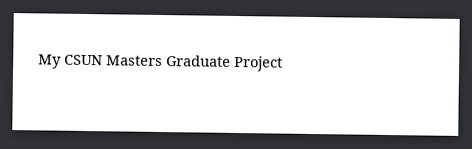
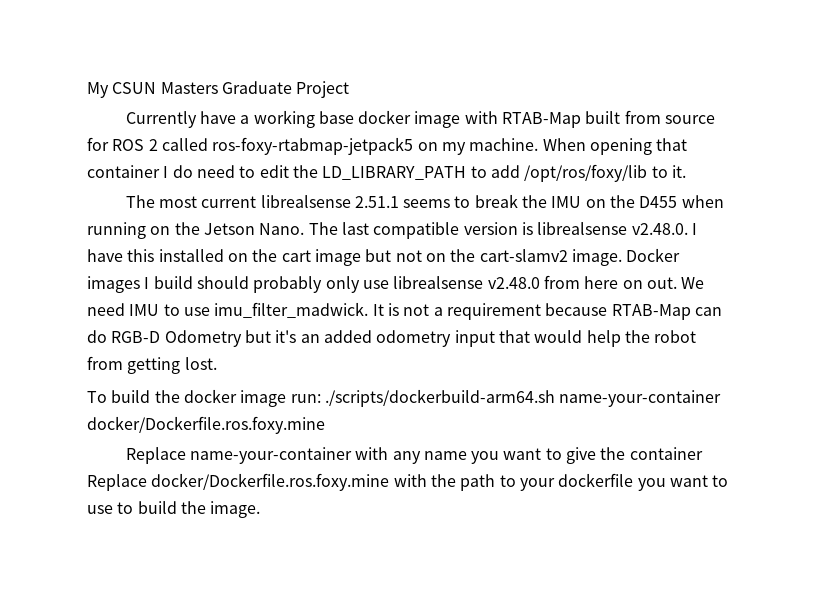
+ Currently have a working base docker image with RTAB-Map built from source for ROS 2 called ros-foxy-rtabmap-jetpack5 on my machine. When opening that container I do need to edit the LD_LIBRARY_PATH to add /opt/ros/foxy/lib to it.
+ The most current librealsense 2.51.1 seems to break the IMU on the D455 when running on the Jetson Nano. The last compatible version is librealsense v2.48.0. I have this installed on the cart image but not on the cart-slamv2 image. Docker images I build should probably only use librealsense v2.48.0 from here on out. We need IMU to use imu_filter_madwick. It is not a requirement because RTAB-Map can do RGB-D Odometry but it's an added odometry input that would help the robot from getting lost.
+ To build the docker image run: ./scripts/dockerbuild-arm64.sh name-your-container docker/Dockerfile.ros.foxy.mine
+ Replace name-your-container with any name you want to give the container Replace docker/Dockerfile.ros.foxy.mine with the path to your dockerfile you want to use to build the image.

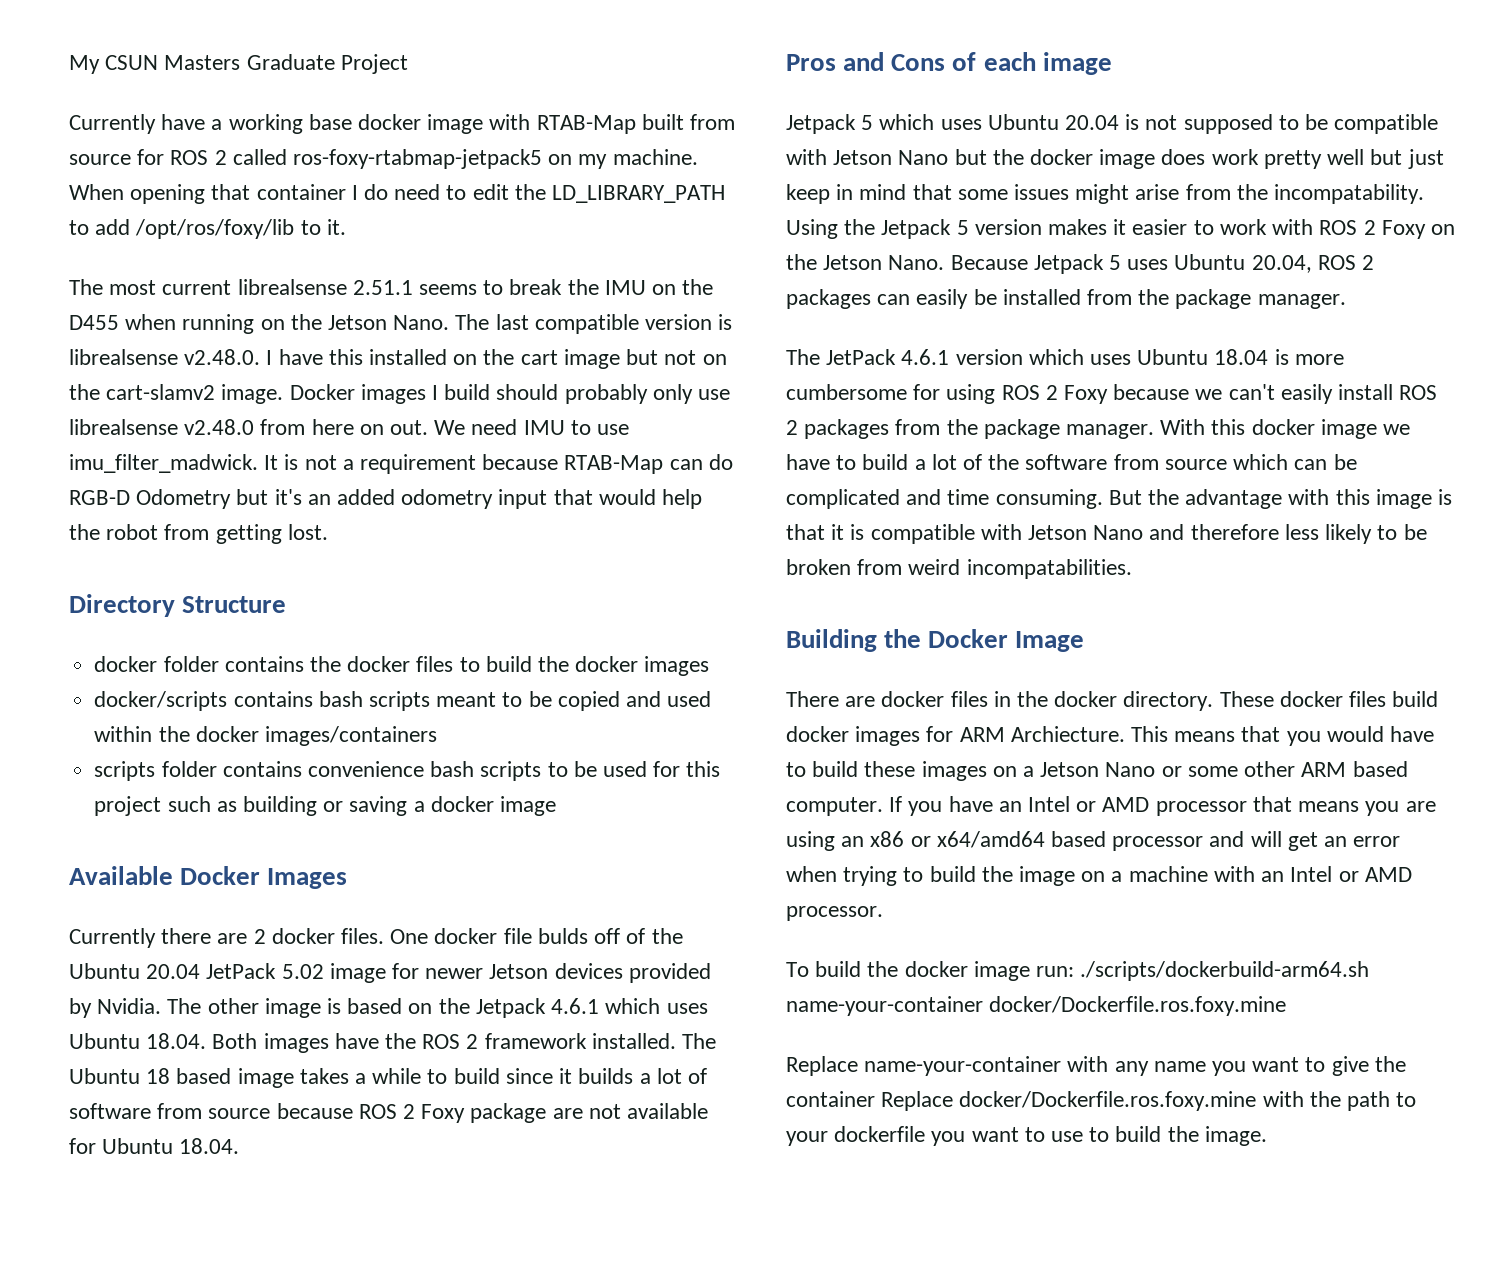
+ Directory Structure
+ docker folder contains the docker files to build the docker images
+ docker/scripts contains bash scripts meant to be copied and used within the docker images/containers
+ scripts folder contains convenience bash scripts to be used for this project such as building or saving a docker image
+ Available Docker Images
+ Currently there are 2 docker files. One docker file bulds off of the Ubuntu 20.04 JetPack 5.02 image for newer Jetson devices provided by Nvidia. The other image is based on the Jetpack 4.6.1 which uses Ubuntu 18.04. Both images have the ROS 2 framework installed. The Ubuntu 18 based image takes a while to build since it builds a lot of software from source because ROS 2 Foxy package are not available for Ubuntu 18.04.
+ Pros and Cons of each image
+ Jetpack 5 which uses Ubuntu 20.04 is not supposed to be compatible with Jetson Nano but the docker image does work pretty well but just keep in mind that some issues might arise from the incompatability. Using the Jetpack 5 version makes it easier to work with ROS 2 Foxy on the Jetson Nano. Because Jetpack 5 uses Ubuntu 20.04, ROS 2 packages can easily be installed from the package manager.
+ The JetPack 4.6.1 version which uses Ubuntu 18.04 is more cumbersome for using ROS 2 Foxy because we can't easily install ROS 2 packages from the package manager. With this docker image we have to build a lot of the software from source which can be complicated and time consuming. But the advantage with this image is that it is compatible with Jetson Nano and therefore less likely to be broken from weird incompatabilities.
+ Building the Docker Image
+ There are docker files in the docker directory. These docker files build docker images for ARM Archiecture. This means that you would have to build these images on a Jetson Nano or some other ARM based computer. If you have an Intel or AMD processor that means you are using an x86 or x64/amd64 based processor and will get an error when trying to build the image on a machine with an Intel or AMD processor.

